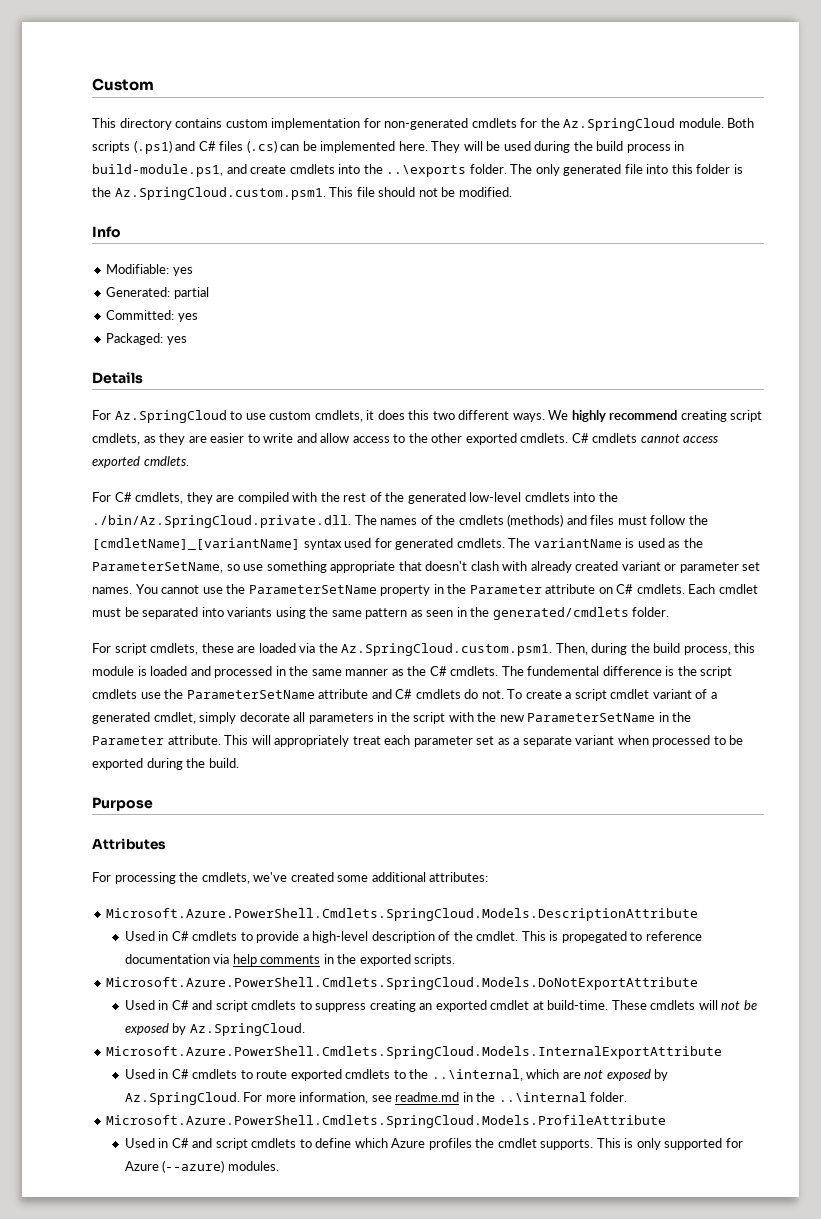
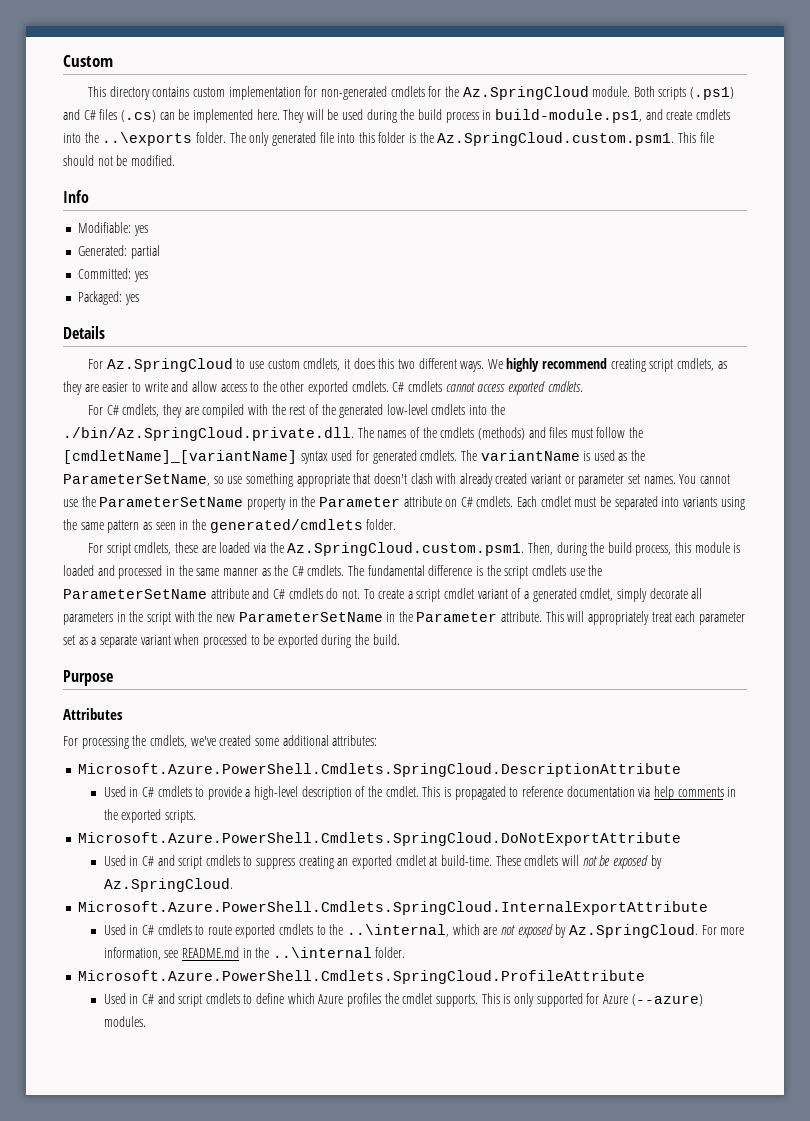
- The fundemental difference is the script cmdlets use the ParameterSetName attribute and C# cmdlets do not.
+ The fundamental difference is the script cmdlets use the ParameterSetName attribute and C# cmdlets do not.
- Microsoft.Azure.PowerShell.Cmdlets.SpringCloud.Models.DescriptionAttribute
+ Microsoft.Azure.PowerShell.Cmdlets.SpringCloud.DescriptionAttribute
- This is propegated to reference documentation via help comments in the exported scripts.
+ This is propagated to reference documentation via help comments in the exported scripts.
- Microsoft.Azure.PowerShell.Cmdlets.SpringCloud.Models.DoNotExportAttribute
+ Microsoft.Azure.PowerShell.Cmdlets.SpringCloud.DoNotExportAttribute
- Microsoft.Azure.PowerShell.Cmdlets.SpringCloud.Models.InternalExportAttribute
+ Microsoft.Azure.PowerShell.Cmdlets.SpringCloud.InternalExportAttribute
- Used in C# cmdlets to route exported cmdlets to the ..\internal, which are not exposed by Az.SpringCloud. For more information, see readme.md in the ..\internal folder.
+ Used in C# cmdlets to route exported cmdlets to the ..\internal, which are not exposed by Az.SpringCloud. For more information, see README.md in the ..\internal folder.
- Microsoft.Azure.PowerShell.Cmdlets.SpringCloud.Models.ProfileAttribute
+ Microsoft.Azure.PowerShell.Cmdlets.SpringCloud.ProfileAttribute

